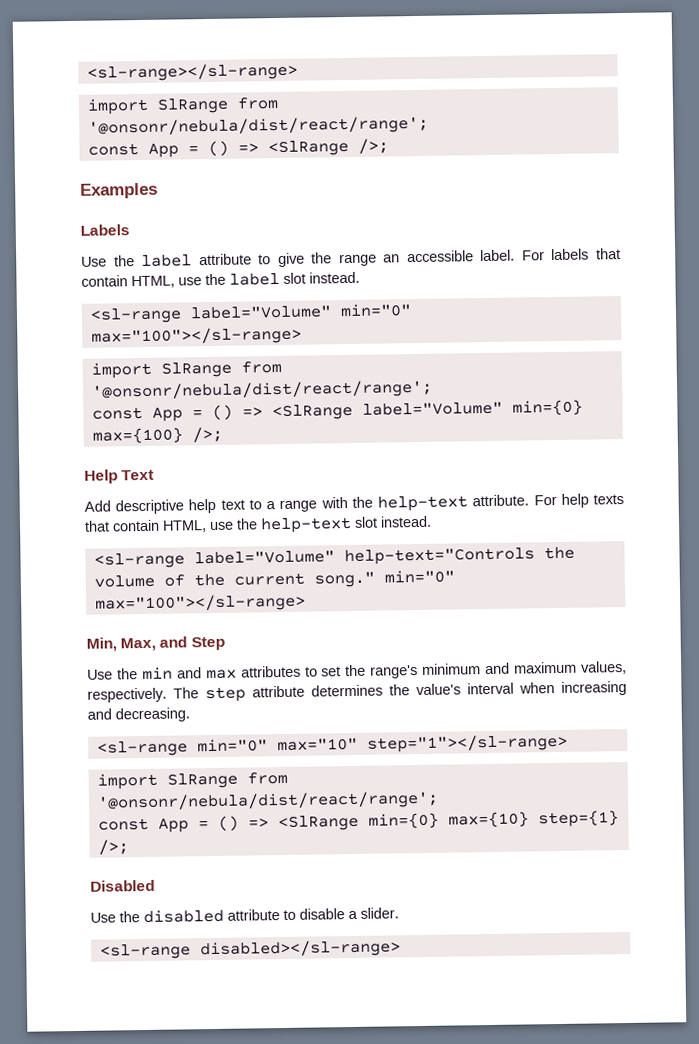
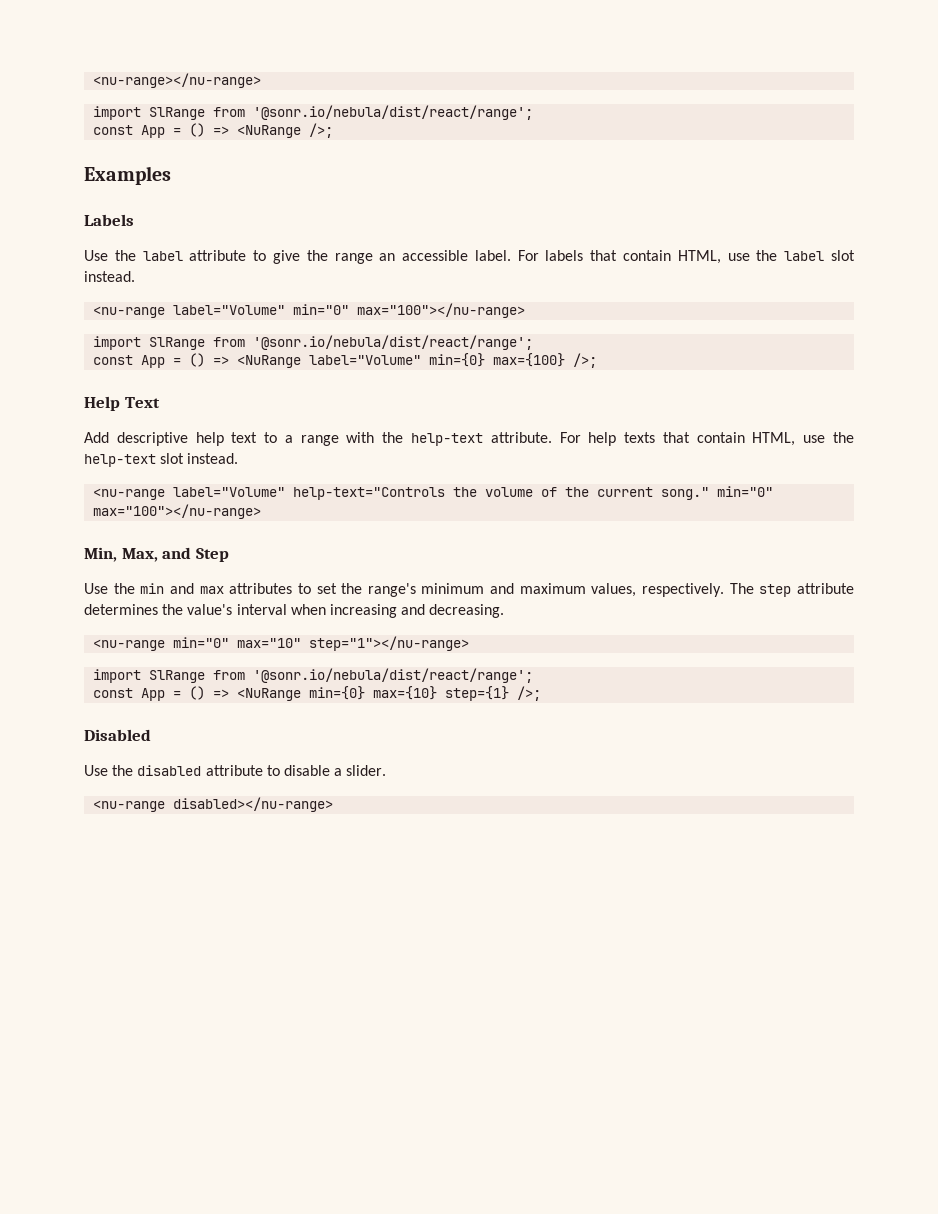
- <sl-range></sl-range>
- import SlRange from '@onsonr/nebula/dist/react/range';
- const App = () => <SlRange />;
+ <nu-range></nu-range>
+ import SlRange from '@sonr.io/nebula/dist/react/range';
+ const App = () => <NuRange />;
- <sl-range label="Volume" min="0" max="100"></sl-range>
- import SlRange from '@onsonr/nebula/dist/react/range';
- const App = () => <SlRange label="Volume" min={0} max={100} />;
+ <nu-range label="Volume" min="0" max="100"></nu-range>
+ import SlRange from '@sonr.io/nebula/dist/react/range';
+ const App = () => <NuRange label="Volume" min={0} max={100} />;
- <sl-range label="Volume" help-text="Controls the volume of the current song." min="0" max="100"></sl-range>
+ <nu-range label="Volume" help-text="Controls the volume of the current song." min="0" max="100"></nu-range>
- <sl-range min="0" max="10" step="1"></sl-range>
- import SlRange from '@onsonr/nebula/dist/react/range';
- const App = () => <SlRange min={0} max={10} step={1} />;
+ <nu-range min="0" max="10" step="1"></nu-range>
+ import SlRange from '@sonr.io/nebula/dist/react/range';
+ const App = () => <NuRange min={0} max={10} step={1} />;
- <sl-range disabled></sl-range>
+ <nu-range disabled></nu-range>

